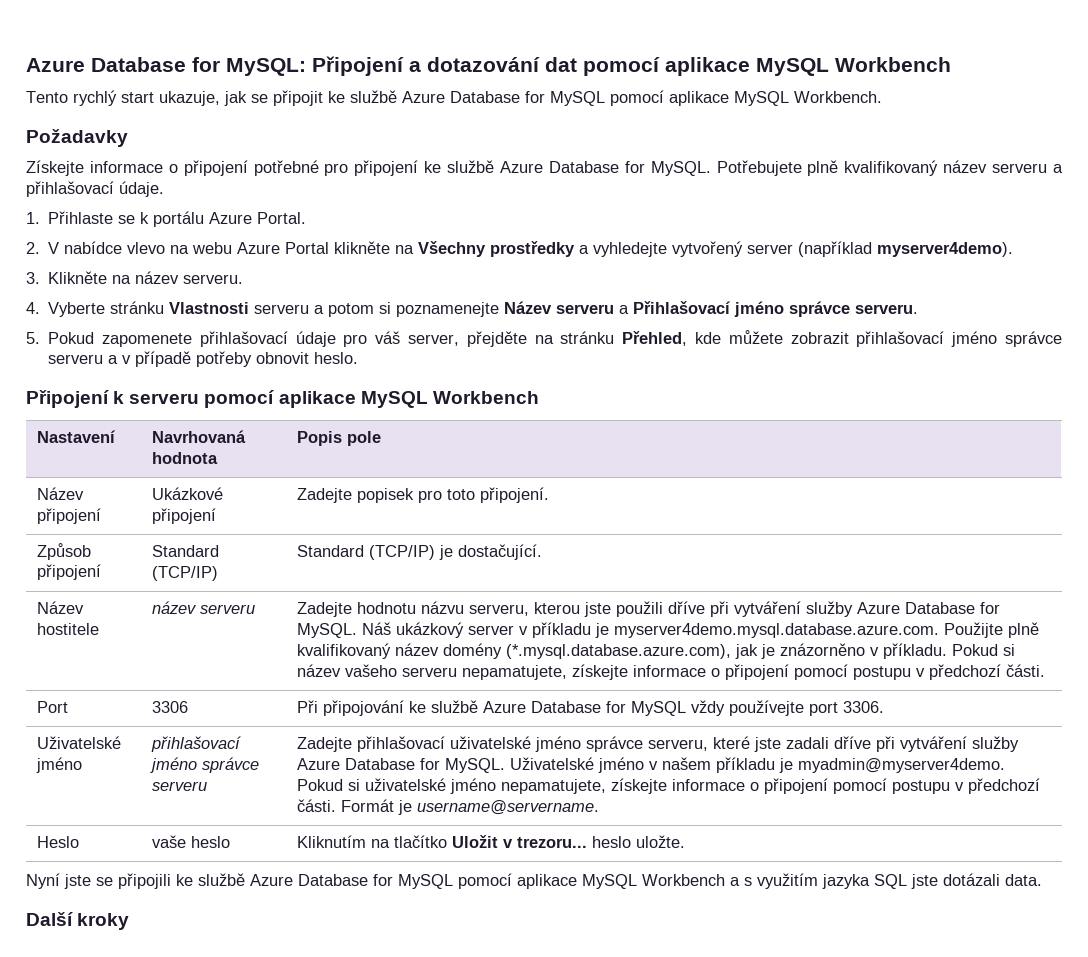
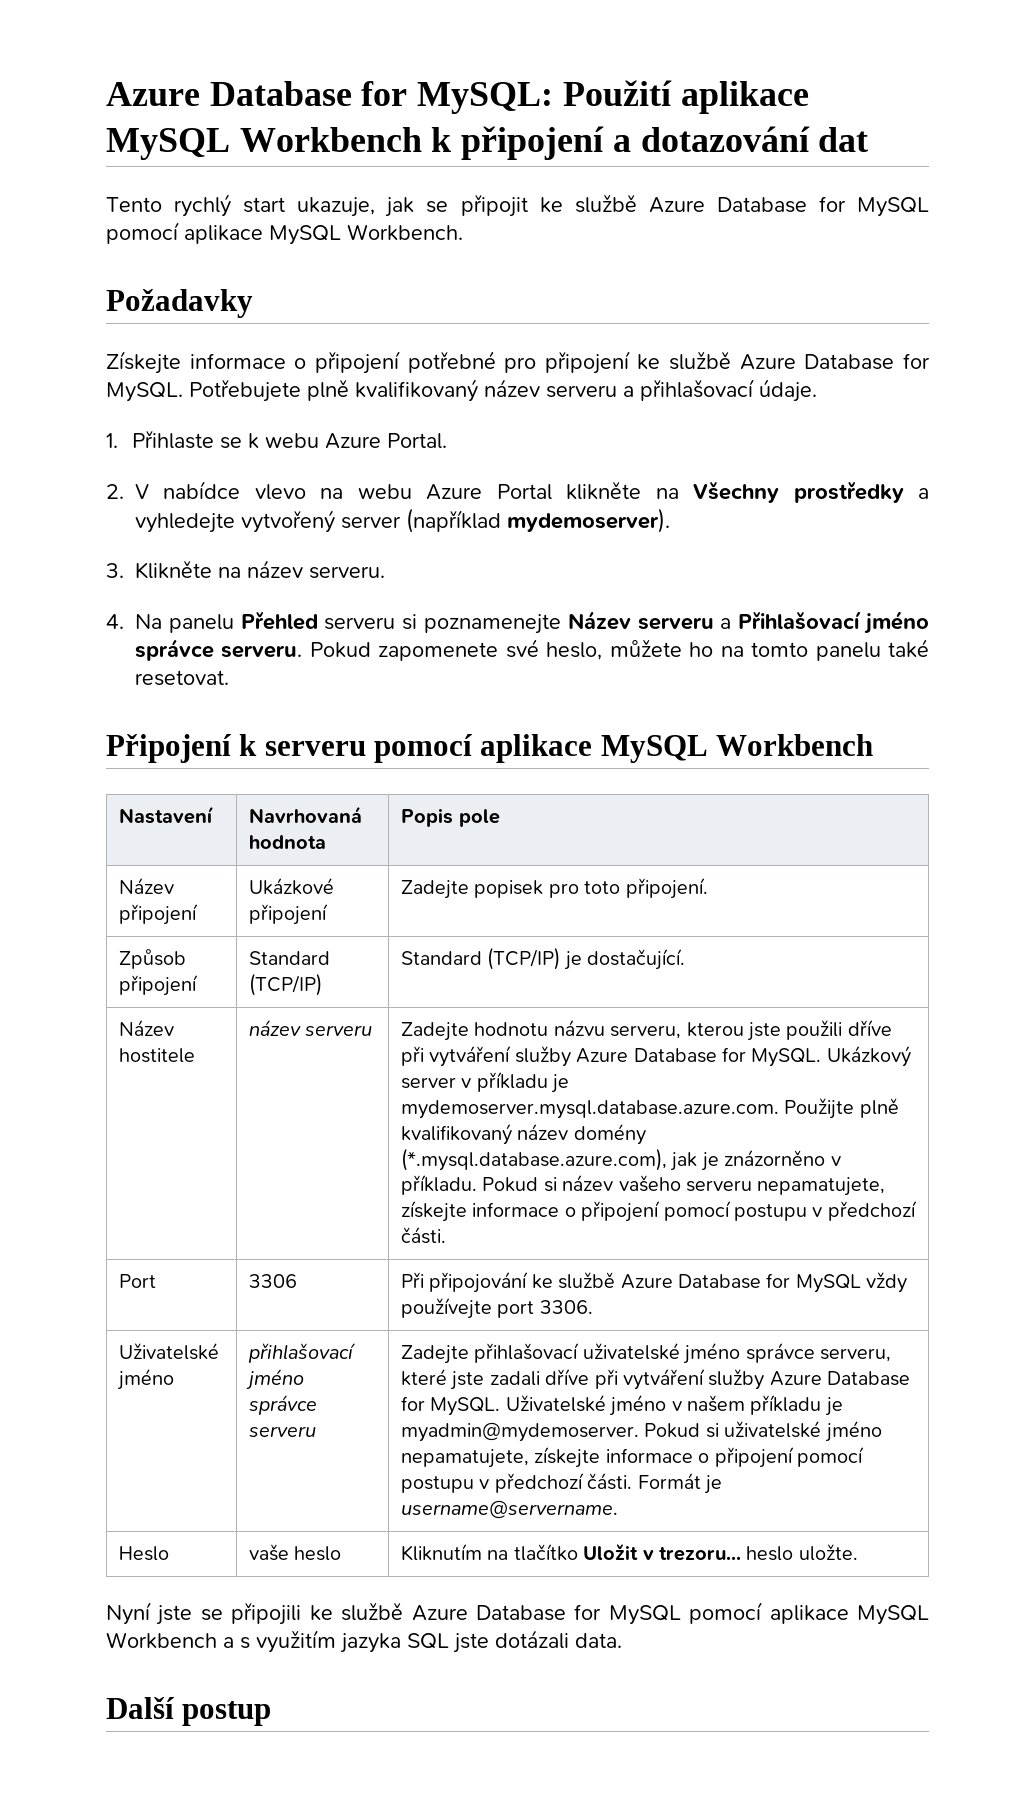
- Azure Database for MySQL: Připojení a dotazování dat pomocí aplikace MySQL Workbench
+ Azure Database for MySQL: Použití aplikace MySQL Workbench k připojení a dotazování dat
- 1. Přihlaste se k portálu Azure Portal.
+ 1. Přihlaste se k webu Azure Portal.
- 2. V nabídce vlevo na webu Azure Portal klikněte na Všechny prostředky a vyhledejte vytvořený server (například myserver4demo).
+ 2. V nabídce vlevo na webu Azure Portal klikněte na Všechny prostředky a vyhledejte vytvořený server (například mydemoserver).
- 4. Vyberte stránku Vlastnosti serveru a potom si poznamenejte Název serveru a Přihlašovací jméno správce serveru.
- 5. Pokud zapomenete přihlašovací údaje pro váš server, přejděte na stránku Přehled, kde můžete zobrazit přihlašovací jméno správce serveru a v případě potřeby obnovit heslo.
+ 4. Na panelu Přehled serveru si poznamenejte Název serveru a Přihlašovací jméno správce serveru. Pokud zapomenete své heslo, můžete ho na tomto panelu také resetovat.
- Náš ukázkový server v příkladu je myserver4demo.mysql.database.azure.com. Použijte plně kvalifikovaný název domény (*.mysql.database.azure.com), jak je znázorněno v příkladu.
+ Ukázkový server v příkladu je mydemoserver.mysql.database.azure.com. Použijte plně kvalifikovaný název domény (*.mysql.database.azure.com), jak je znázorněno v příkladu.
- Uživatelské jméno v našem příkladu je myadmin@myserver4demo.
+ Uživatelské jméno v našem příkladu je myadmin@mydemoserver.
- Další kroky
+ Další postup

